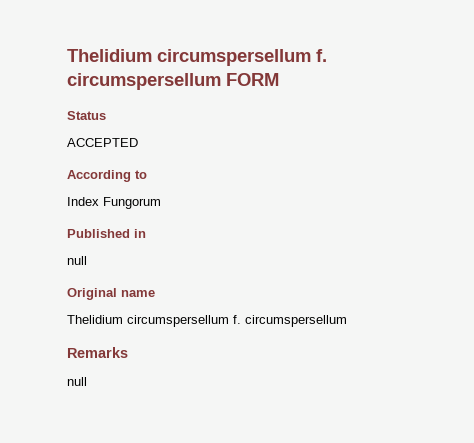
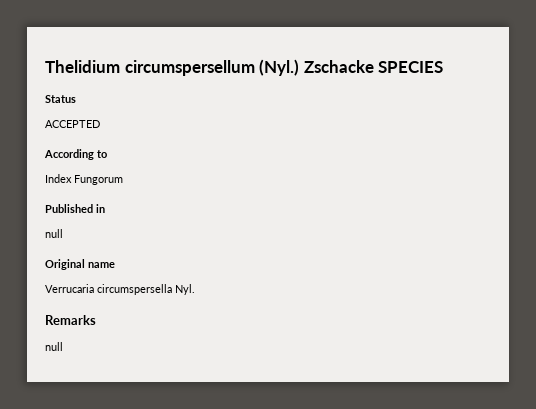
- Thelidium circumspersellum f. circumspersellum FORM
+ Thelidium circumspersellum (Nyl.) Zschacke SPECIES
  Original name
- Thelidium circumspersellum f. circumspersellum
+ Verrucaria circumspersella Nyl.

